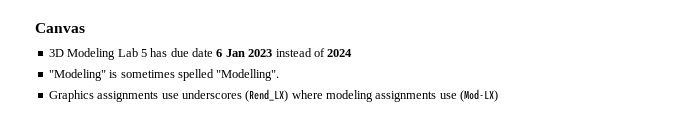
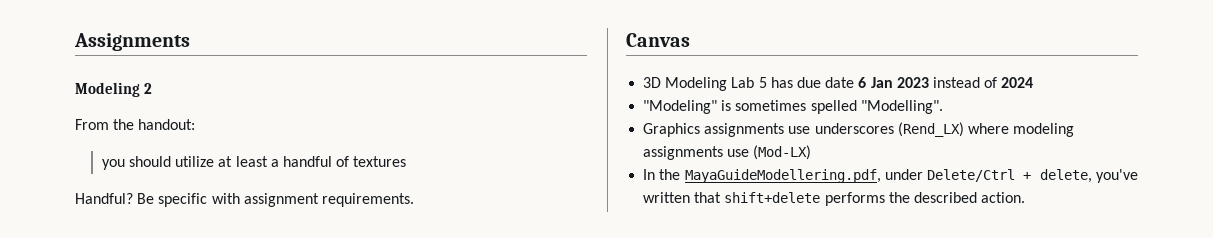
+ Assignments
+ Modeling 2
+ From the handout:
+ you should utilize at least a handful of textures
+ Handful? Be specific with assignment requirements.
+ In the MayaGuideModellering.pdf, under Delete/Ctrl + delete, you've written that shift+delete performs the described action.

